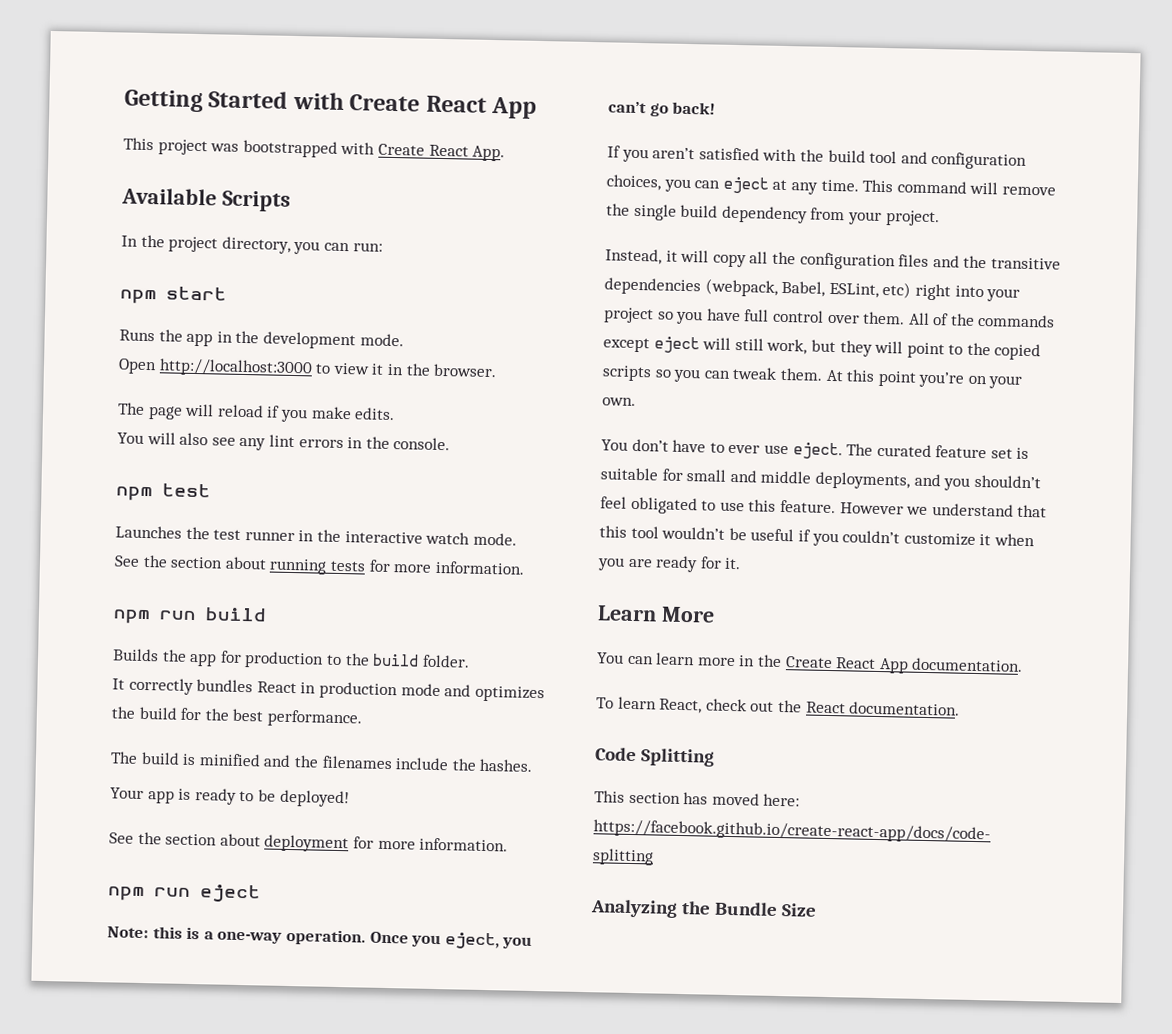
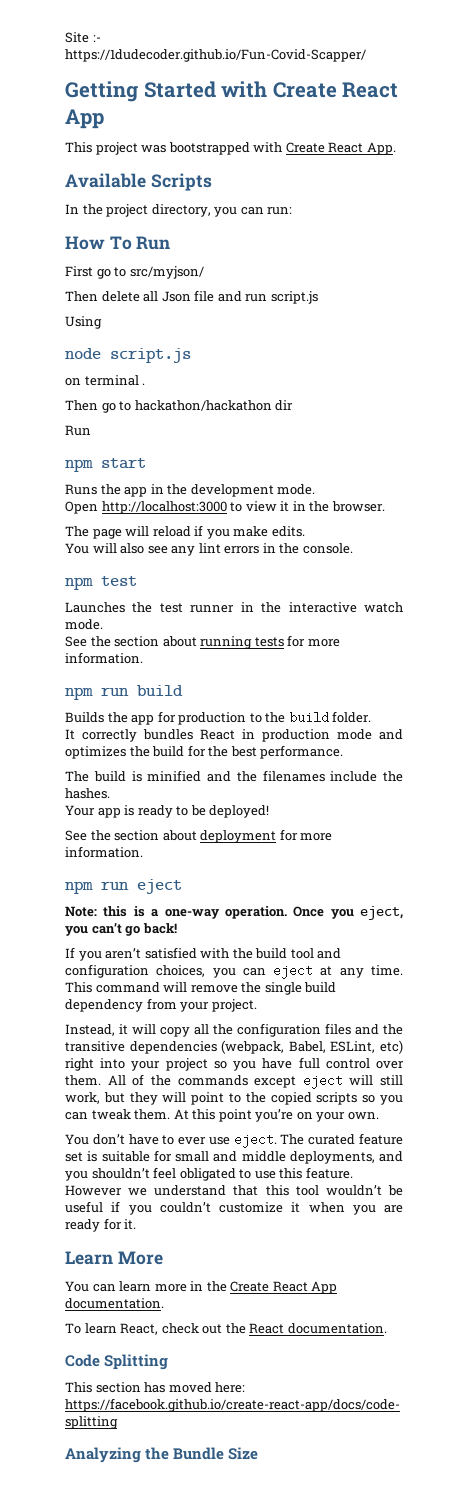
+ Site :- https://1dudecoder.github.io/Fun-Covid-Scapper/
+ How To Run
+ First go to src/myjson/
+ Then delete all Json file and run script.js
+ Using
+ node script.js
+ on terminal .
+ Then go to hackathon/hackathon dir
+ Run

